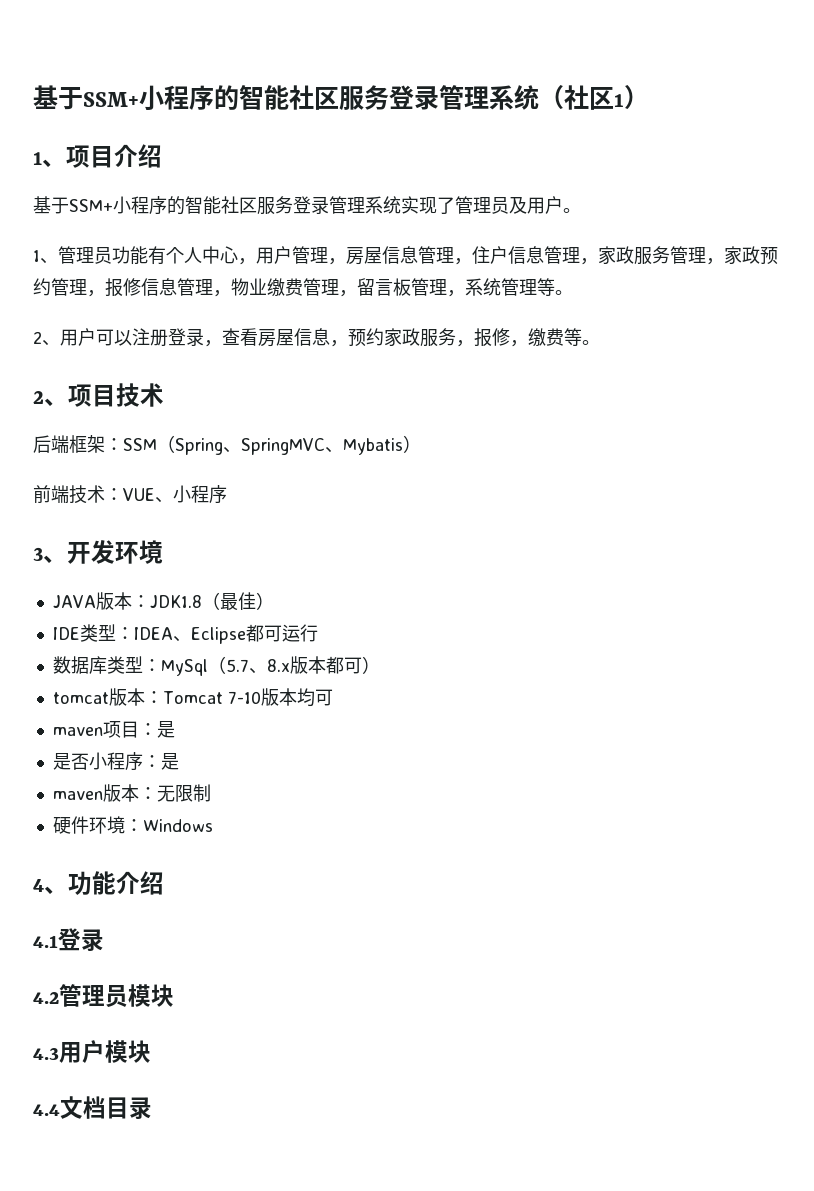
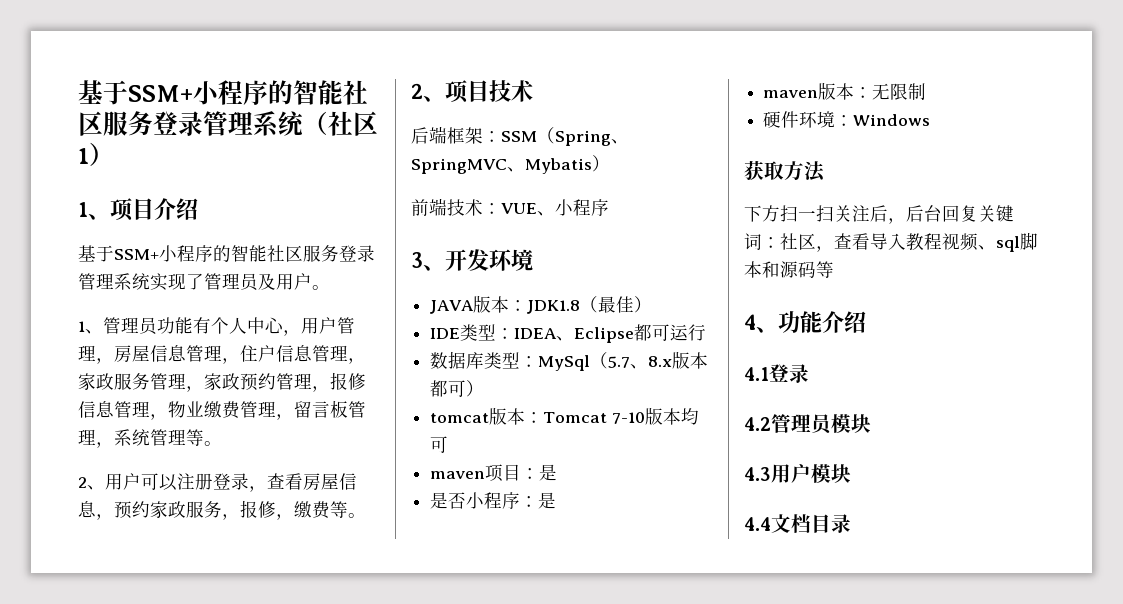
+ 获取方法
+ 下方扫一扫关注后，后台回复关键词：社区，查看导入教程视频、sql脚本和源码等

